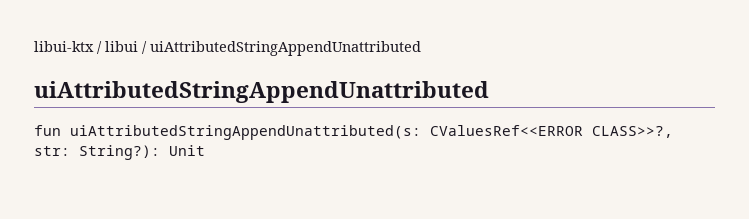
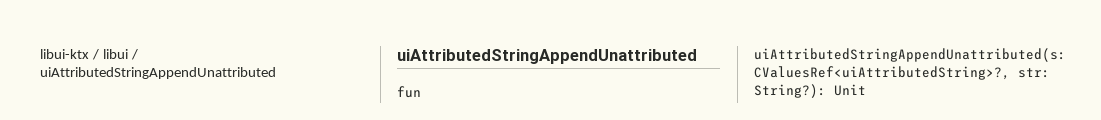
- fun uiAttributedStringAppendUnattributed(s: CValuesRef<<ERROR CLASS>>?, str: String?): Unit
+ fun uiAttributedStringAppendUnattributed(s: CValuesRef<uiAttributedString>?, str: String?): Unit

